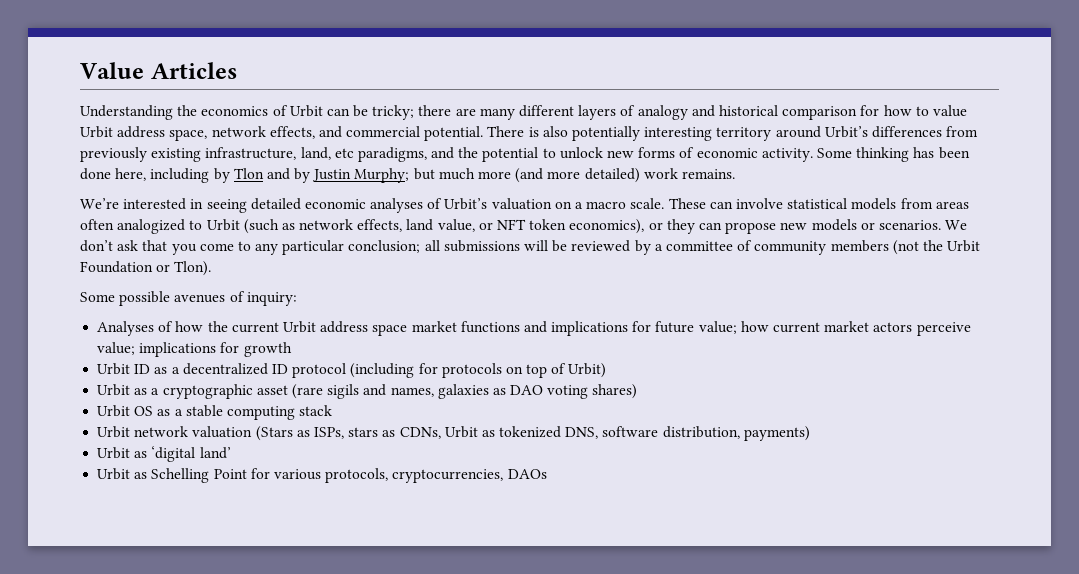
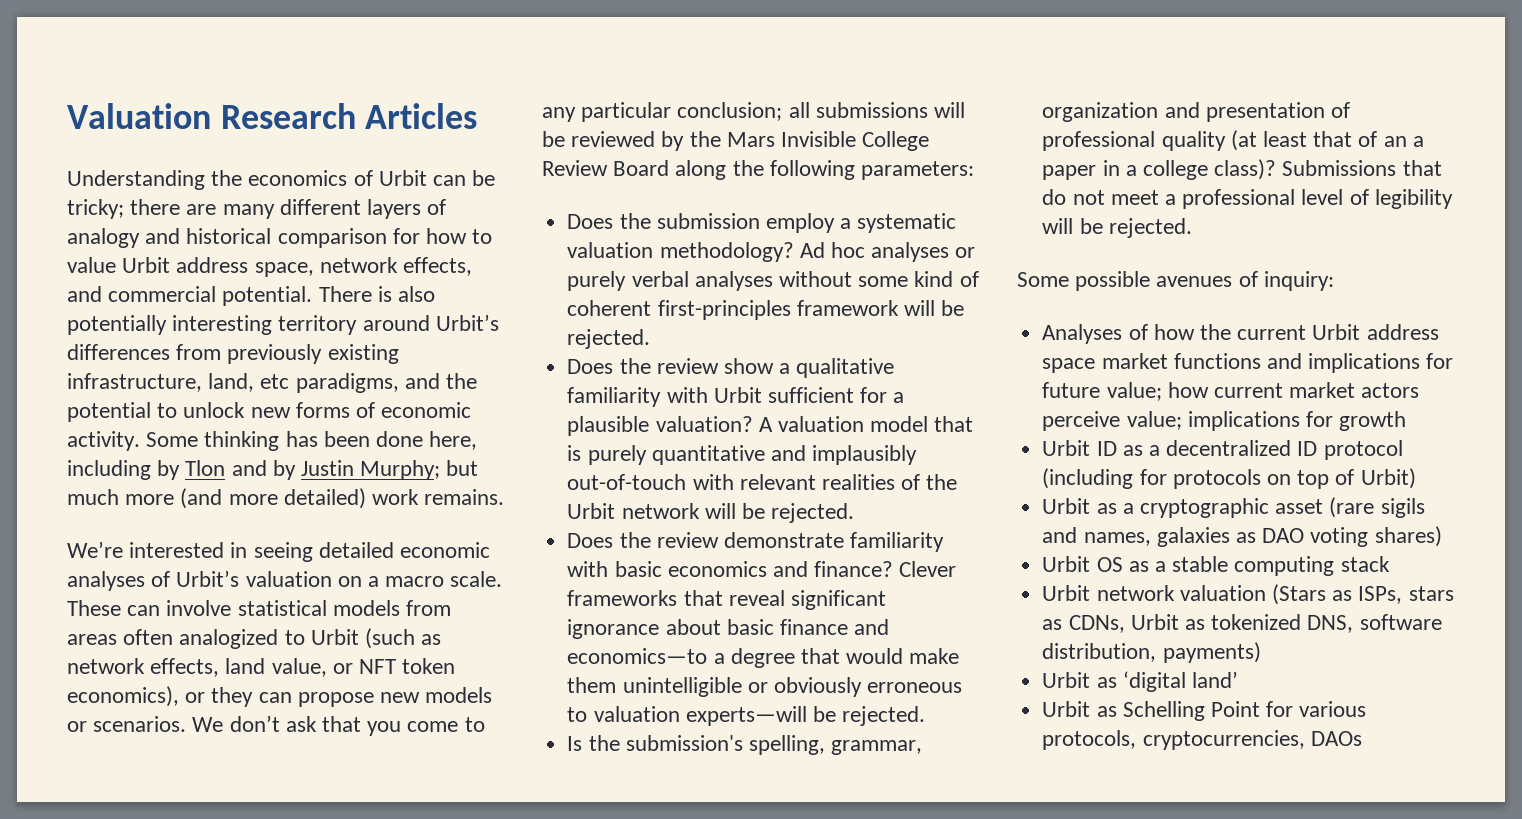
- Value Articles
+ Valuation Research Articles
- We don’t ask that you come to any particular conclusion; all submissions will be reviewed by a committee of community members (not the Urbit Foundation or Tlon).
+ We don’t ask that you come to any particular conclusion; all submissions will be reviewed by the Mars Invisible College Review Board along the following parameters:
+ Does the submission employ a systematic valuation methodology? Ad hoc analyses or purely verbal analyses without some kind of coherent first-principles framework will be rejected.
+ Does the review show a qualitative familiarity with Urbit sufficient for a plausible valuation? A valuation model that is purely quantitative and implausibly out-of-touch with relevant realities of the Urbit network will be rejected.
+ Does the review demonstrate familiarity with basic economics and finance? Clever frameworks that reveal significant ignorance about basic finance and economics—to a degree that would make them unintelligible or obviously erroneous to valuation experts—will be rejected.
+ Is the submission's spelling, grammar, organization and presentation of professional quality (at least that of an a paper in a college class)? Submissions that do not meet a professional level of legibility will be rejected.

